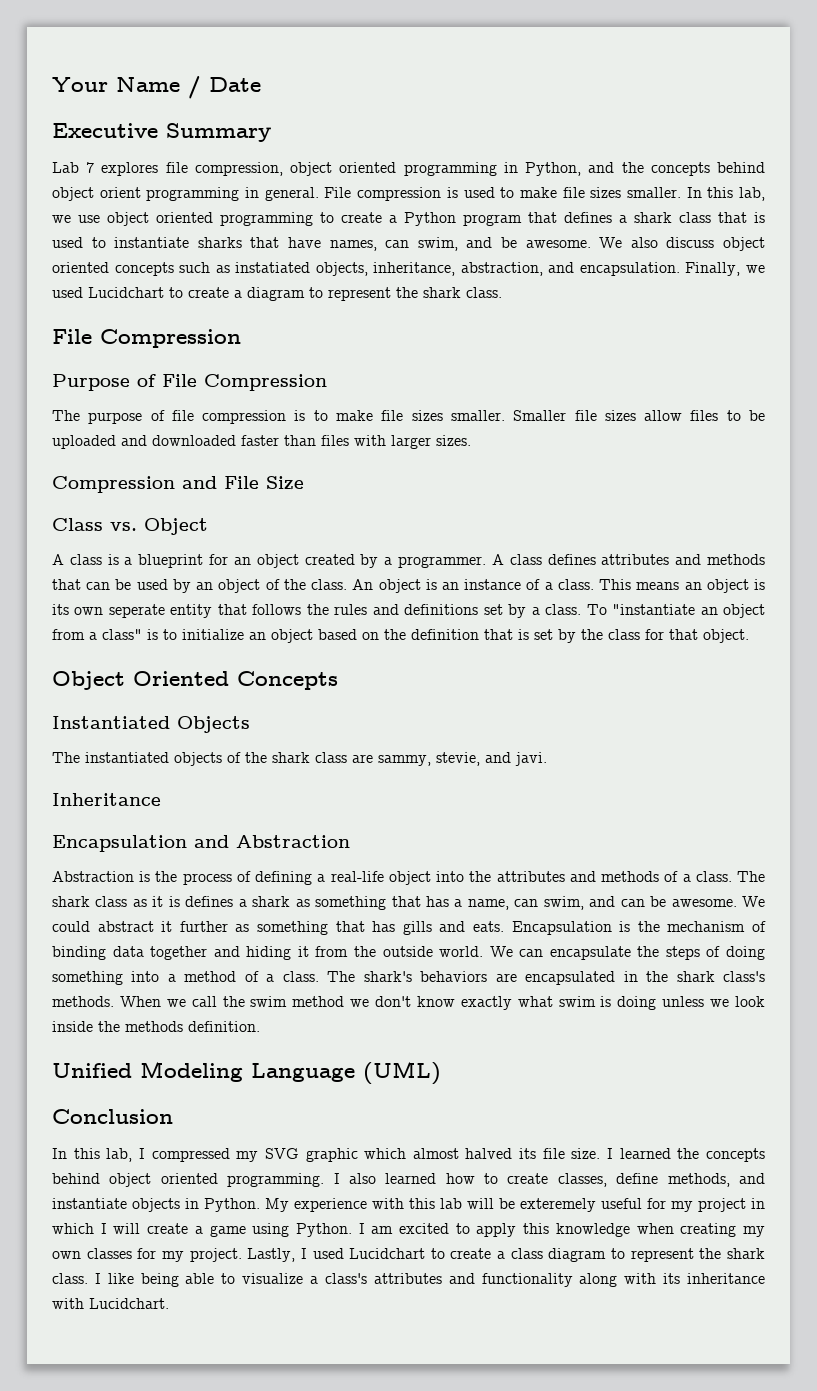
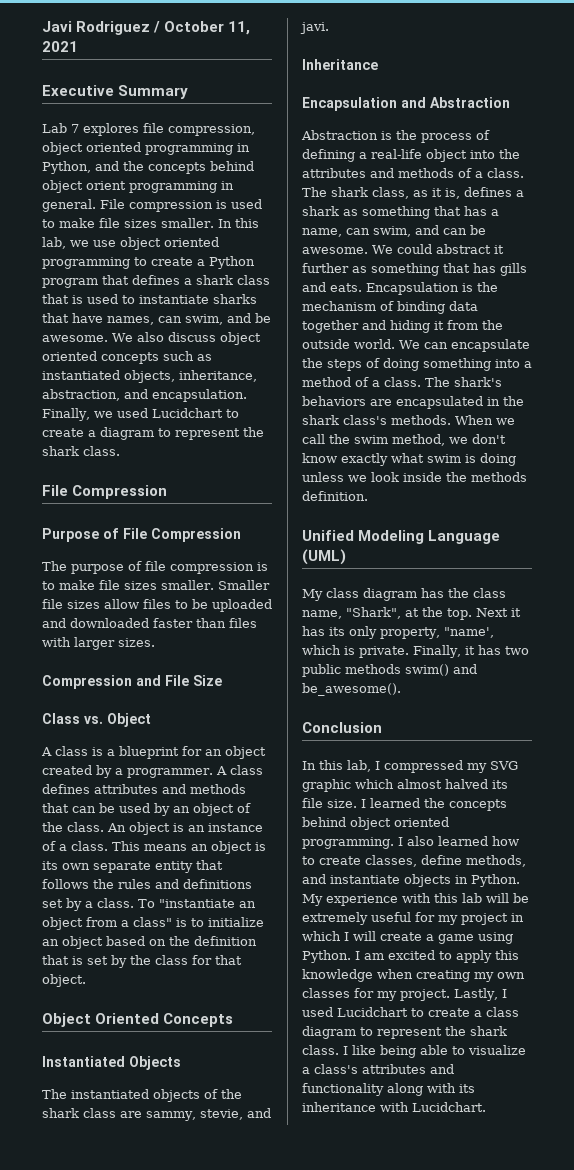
- Your Name / Date
+ Javi Rodriguez / October 11, 2021
- We also discuss object oriented concepts such as instatiated objects, inheritance, abstraction, and encapsulation.
+ We also discuss object oriented concepts such as instantiated objects, inheritance, abstraction, and encapsulation.
- This means an object is its own seperate entity that follows the rules and definitions set by a class.
+ This means an object is its own separate entity that follows the rules and definitions set by a class.
- The shark class as it is defines a shark as something that has a name, can swim, and can be awesome.
+ The shark class, as it is, defines a shark as something that has a name, can swim, and can be awesome.
- When we call the swim method we don't know exactly what swim is doing unless we look inside the methods definition.
+ When we call the swim method, we don't know exactly what swim is doing unless we look inside the methods definition.
+ My class diagram has the class name, "Shark", at the top. Next it has its only property, "name', which is private. Finally, it has two public methods swim() and be_awesome().
- My experience with this lab will be exteremely useful for my project in which I will create a game using Python.
+ My experience with this lab will be extremely useful for my project in which I will create a game using Python.

